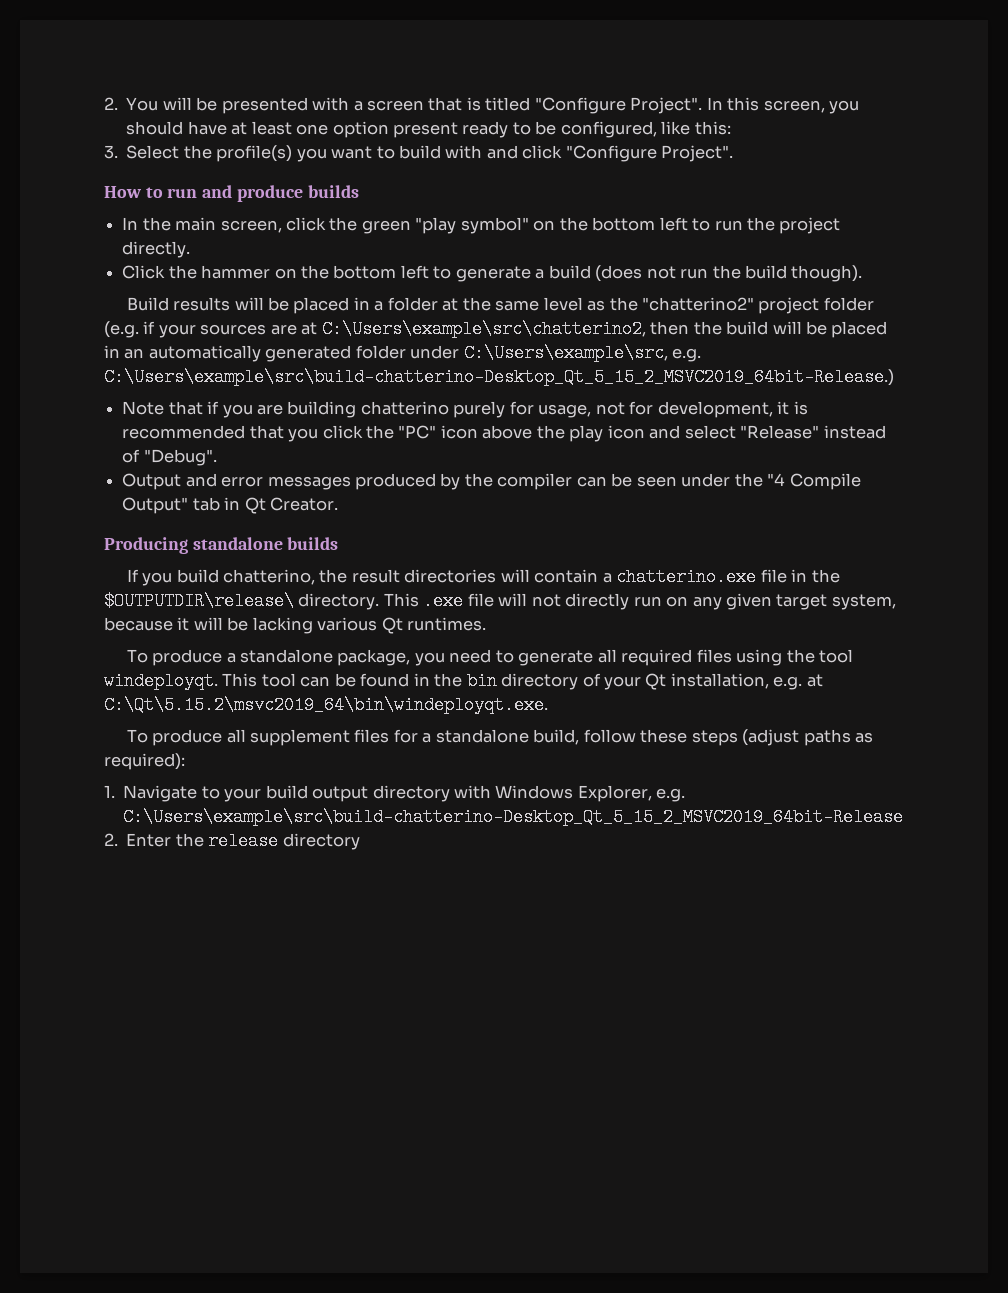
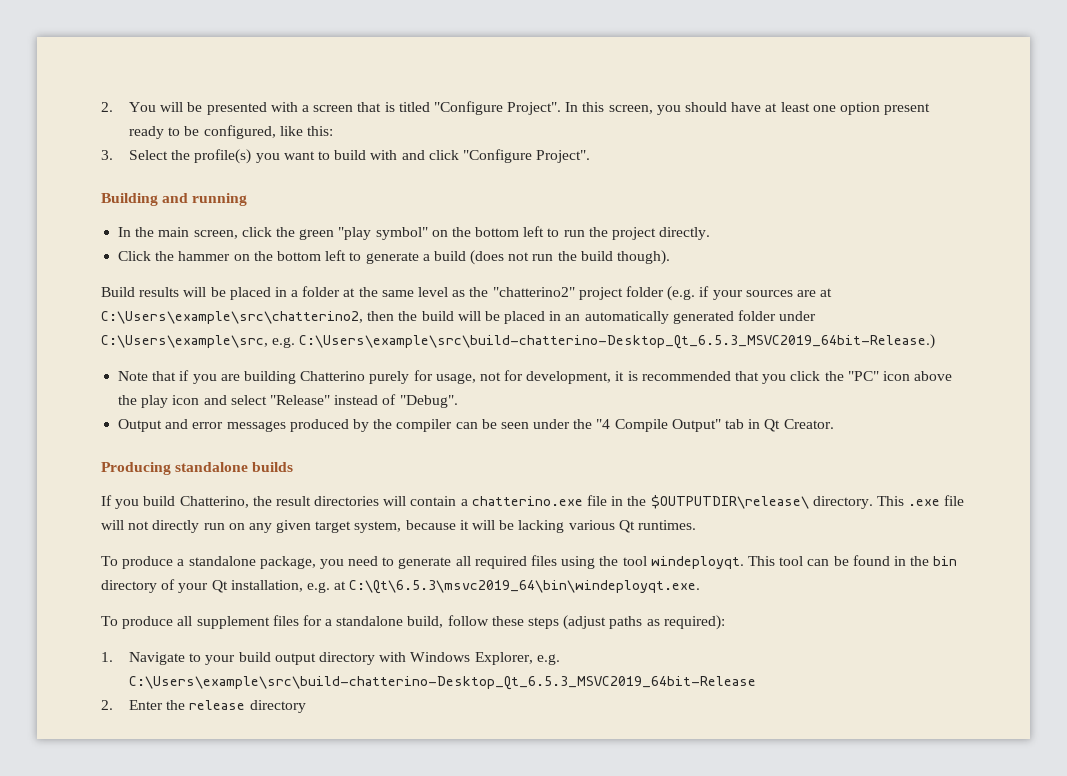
- How to run and produce builds
+ Building and running
- Build results will be placed in a folder at the same level as the "chatterino2" project folder (e.g. if your sources are at C:\Users\example\src\chatterino2, then the build will be placed in an automatically generated folder under C:\Users\example\src, e.g. C:\Users\example\src\build-chatterino-Desktop_Qt_5_15_2_MSVC2019_64bit-Release.)
+ Build results will be placed in a folder at the same level as the "chatterino2" project folder (e.g. if your sources are at C:\Users\example\src\chatterino2, then the build will be placed in an automatically generated folder under C:\Users\example\src, e.g. C:\Users\example\src\build-chatterino-Desktop_Qt_6.5.3_MSVC2019_64bit-Release.)
- Note that if you are building chatterino purely for usage, not for development, it is recommended that you click the "PC" icon above the play icon and select "Release" instead of "Debug".
+ Note that if you are building Chatterino purely for usage, not for development, it is recommended that you click the "PC" icon above the play icon and select "Release" instead of "Debug".
- If you build chatterino, the result directories will contain a chatterino.exe file in the $OUTPUTDIR\release\ directory.
+ If you build Chatterino, the result directories will contain a chatterino.exe file in the $OUTPUTDIR\release\ directory.
- This tool can be found in the bin directory of your Qt installation, e.g. at C:\Qt\5.15.2\msvc2019_64\bin\windeployqt.exe.
+ This tool can be found in the bin directory of your Qt installation, e.g. at C:\Qt\6.5.3\msvc2019_64\bin\windeployqt.exe.
- 1. Navigate to your build output directory with Windows Explorer, e.g. C:\Users\example\src\build-chatterino-Desktop_Qt_5_15_2_MSVC2019_64bit-Release
+ 1. Navigate to your build output directory with Windows Explorer, e.g. C:\Users\example\src\build-chatterino-Desktop_Qt_6.5.3_MSVC2019_64bit-Release

